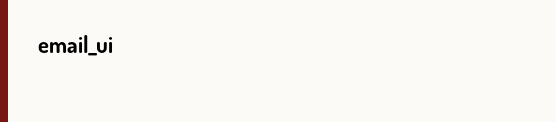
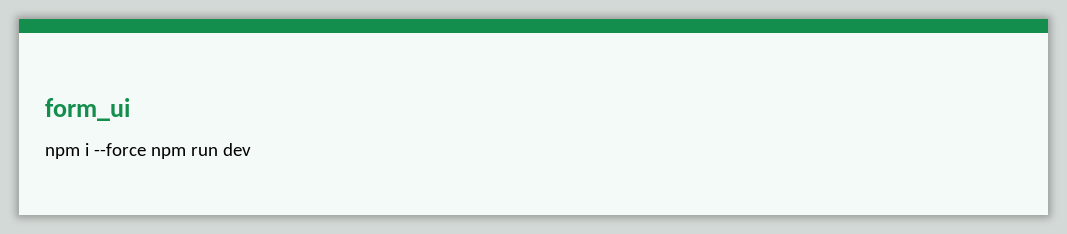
- email_ui
+ form_ui
+ npm i --force npm run dev

